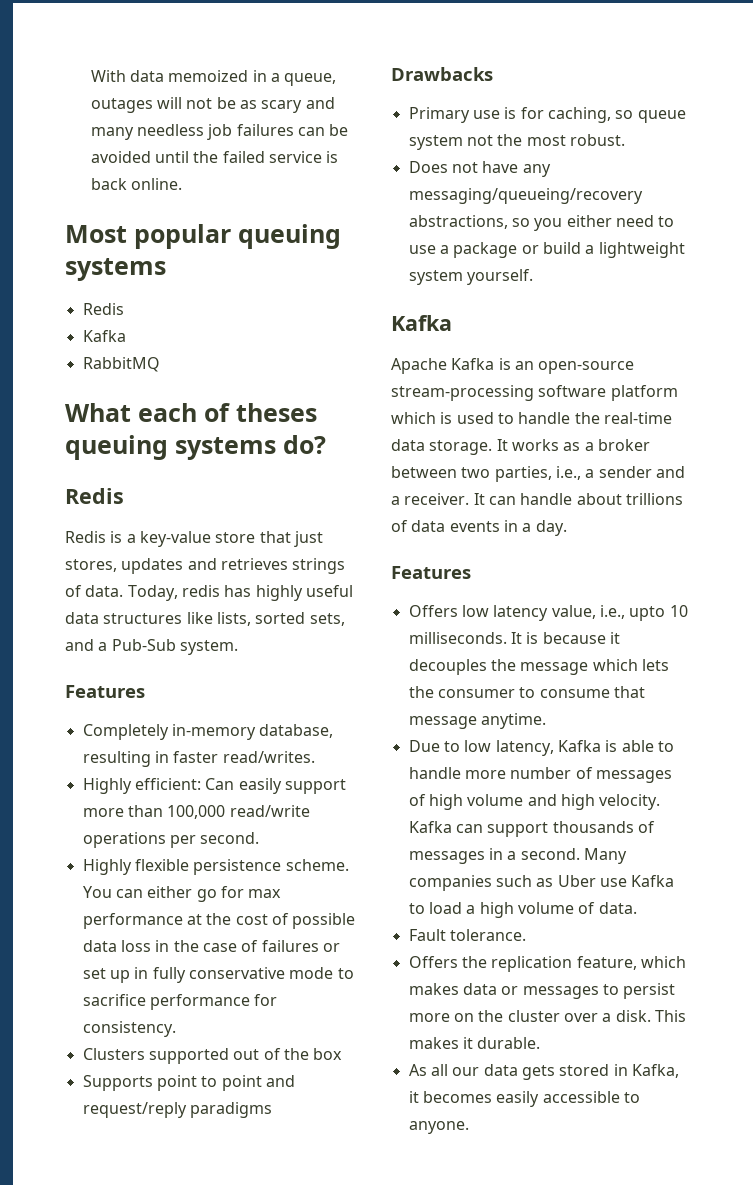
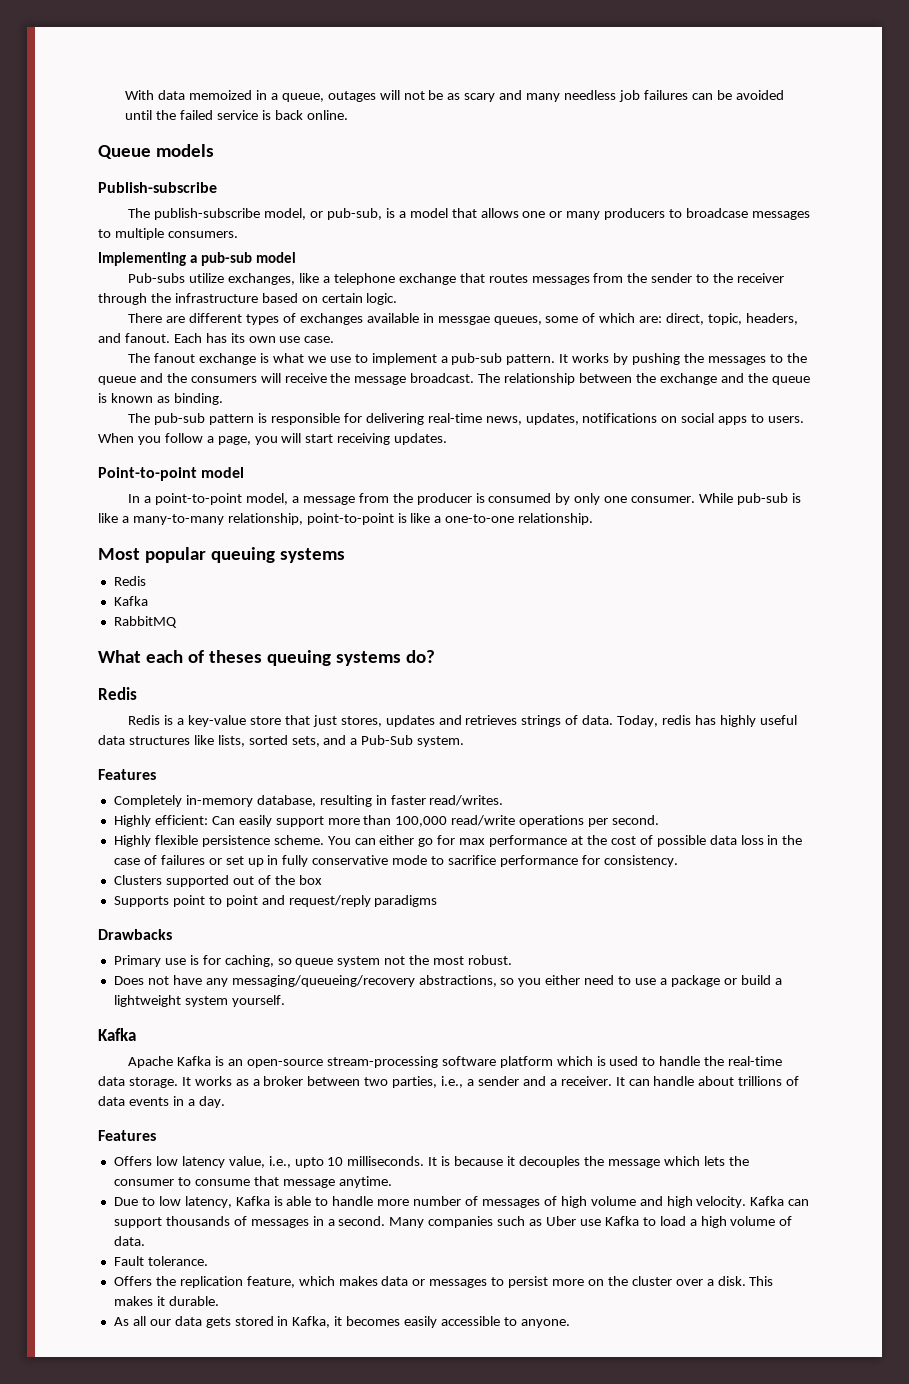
+ Queue models
+ Publish-subscribe
+ The publish-subscribe model, or pub-sub, is a model that allows one or many producers to broadcase messages to multiple consumers.
+ Implementing a pub-sub model
+ Pub-subs utilize exchanges, like a telephone exchange that routes messages from the sender to the receiver through the infrastructure based on certain logic.
+ There are different types of exchanges available in messgae queues, some of which are: direct, topic, headers, and fanout. Each has its own use case.
+ The fanout exchange is what we use to implement a pub-sub pattern. It works by pushing the messages to the queue and the consumers will receive the message broadcast. The relationship between the exchange and the queue is known as binding.
+ The pub-sub pattern is responsible for delivering real-time news, updates, notifications on social apps to users. When you follow a page, you will start receiving updates.
+ Point-to-point model
+ In a point-to-point model, a message from the producer is consumed by only one consumer. While pub-sub is like a many-to-many relationship, point-to-point is like a one-to-one relationship.

